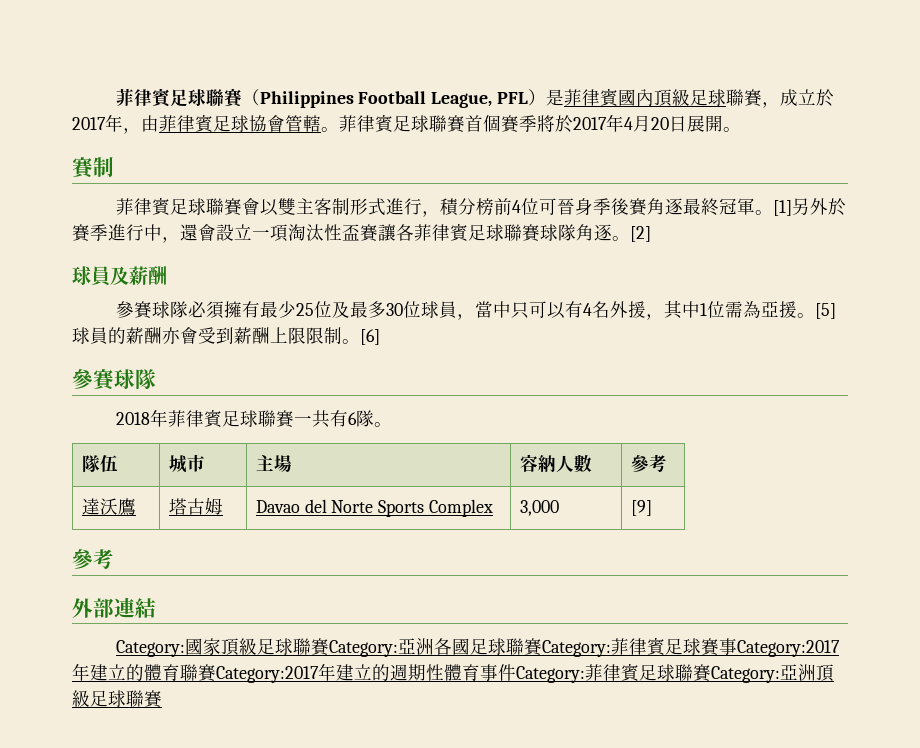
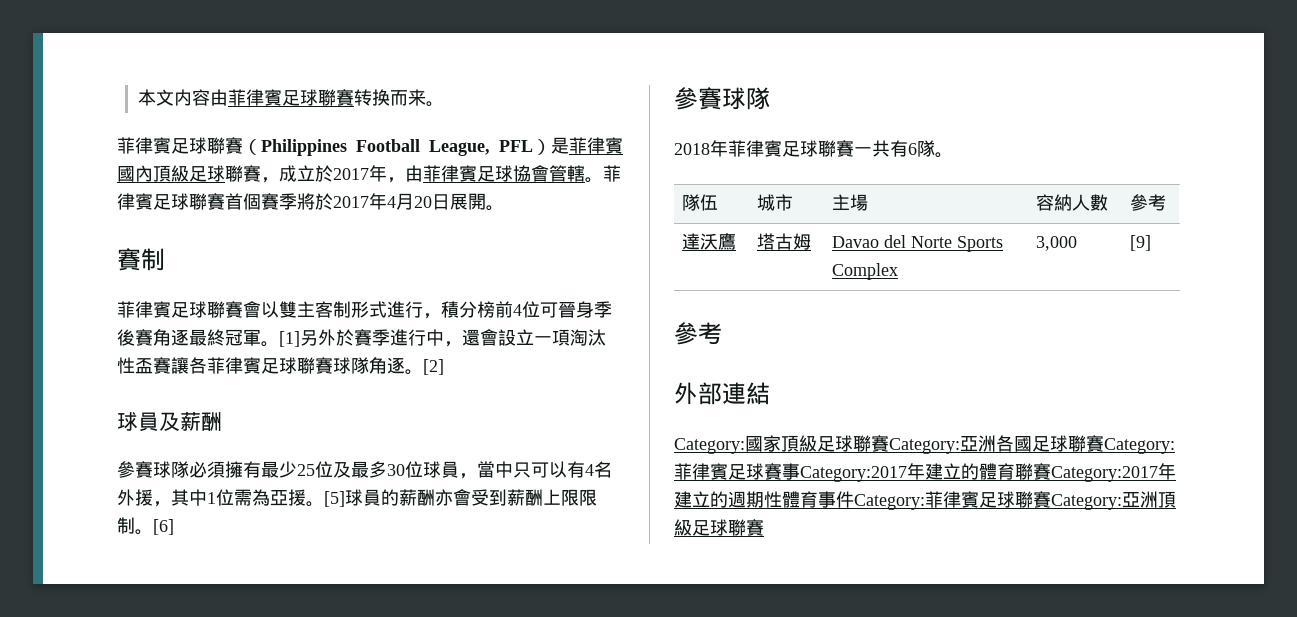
+ 本文内容由菲律賓足球聯賽转换而来。

